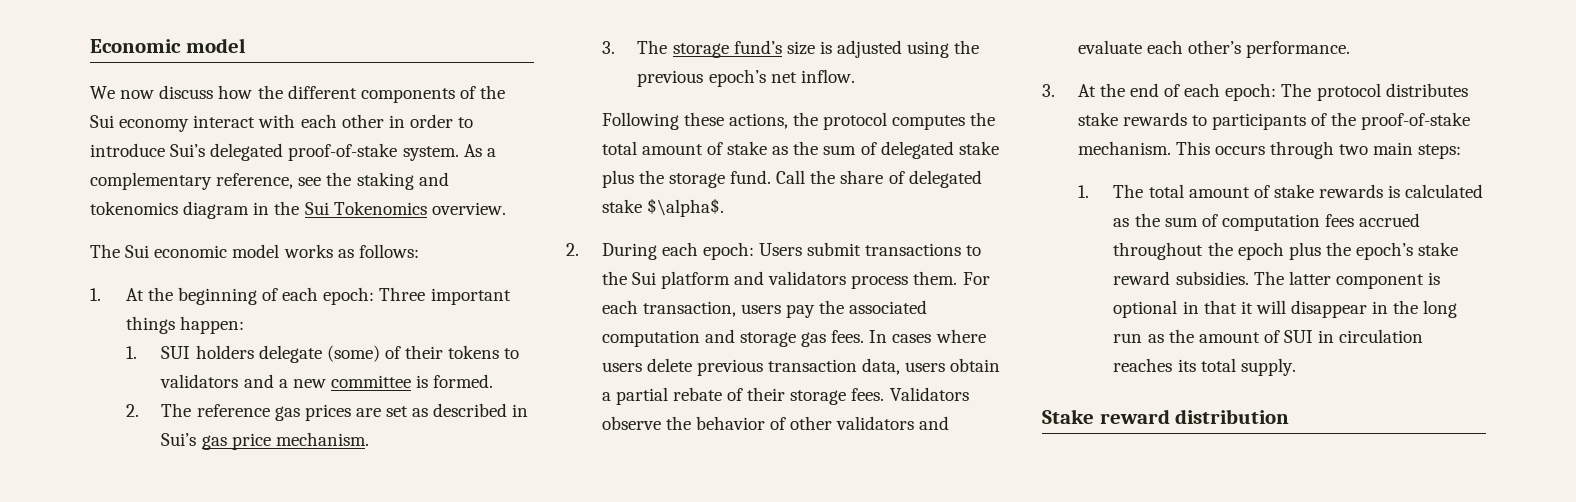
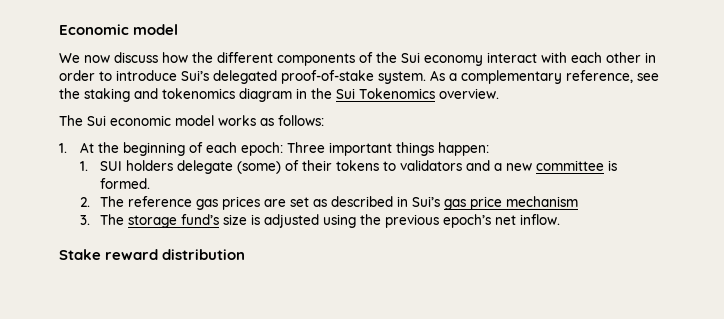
- 2. The reference gas prices are set as described in Sui’s gas price mechanism.
+ 2. The reference gas prices are set as described in Sui’s gas price mechanism
- Following these actions, the protocol computes the total amount of stake as the sum of delegated stake plus the storage fund. Call the share of delegated stake $\alpha$.
- 2. During each epoch: Users submit transactions to the Sui platform and validators process them. For each transaction, users pay the associated computation and storage gas fees. In cases where users delete previous transaction data, users obtain a partial rebate of their storage fees. Validators observe the behavior of other validators and evaluate each other’s performance.
- 3. At the end of each epoch: The protocol distributes stake rewards to participants of the proof-of-stake mechanism. This occurs through two main steps:
- 1. The total amount of stake rewards is calculated as the sum of computation fees accrued throughout the epoch plus the epoch’s stake reward subsidies. The latter component is optional in that it will disappear in the long run as the amount of SUI in circulation reaches its total supply.

